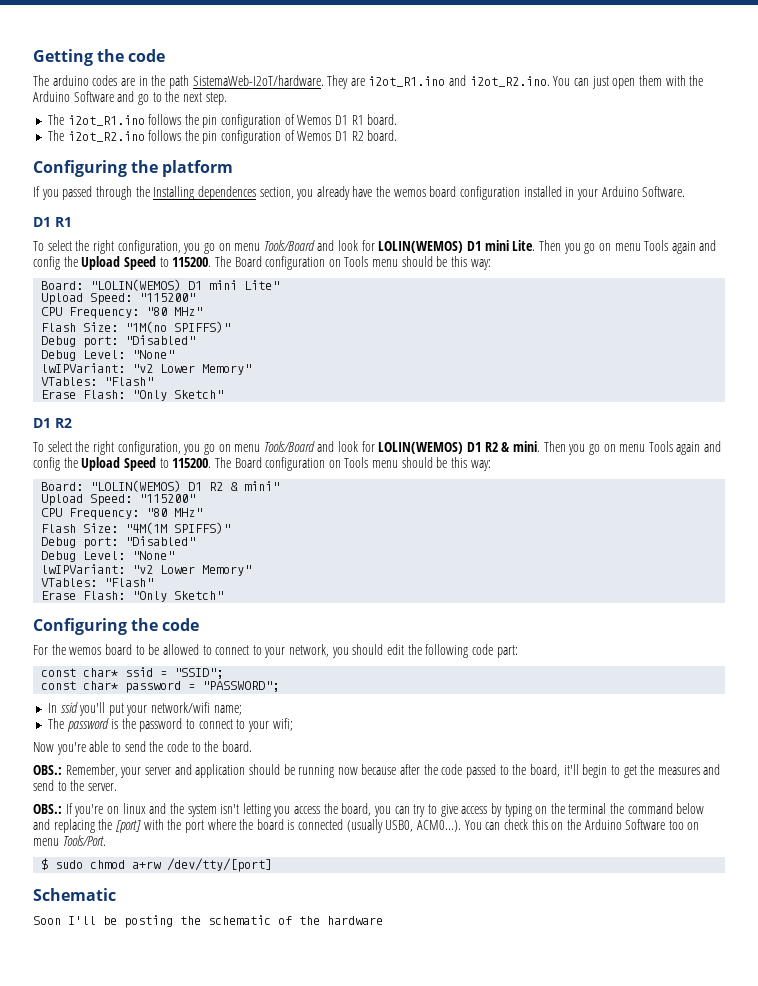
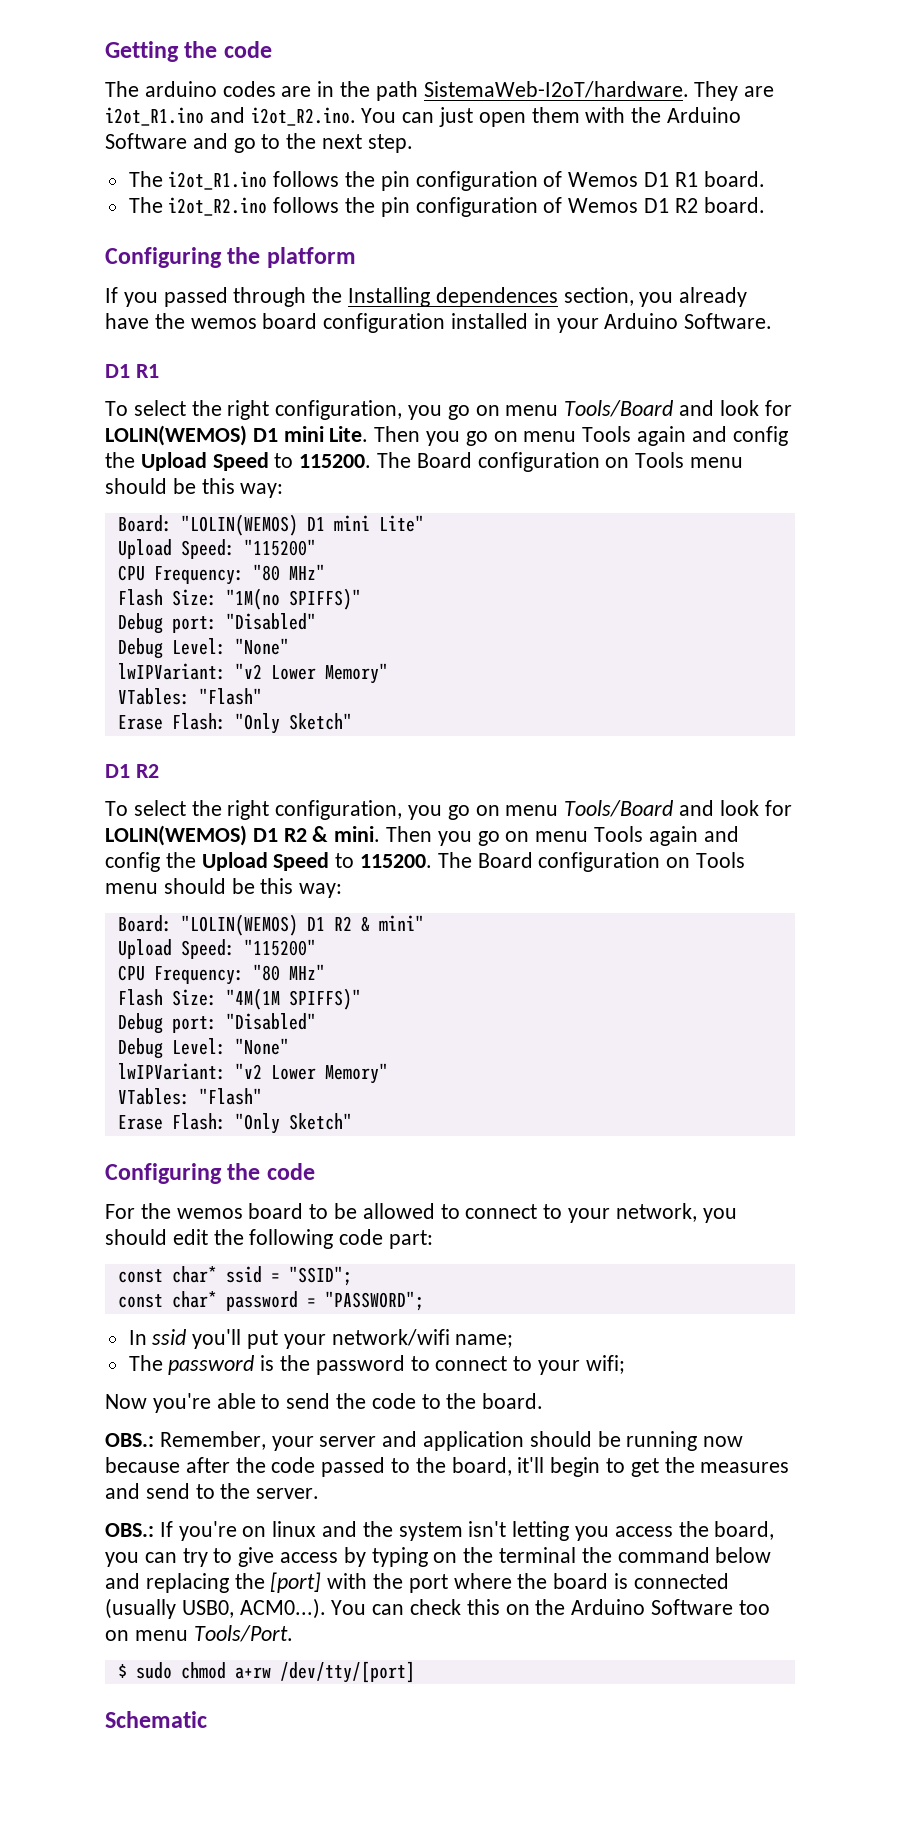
- Soon I'll be posting the schematic of the hardware

